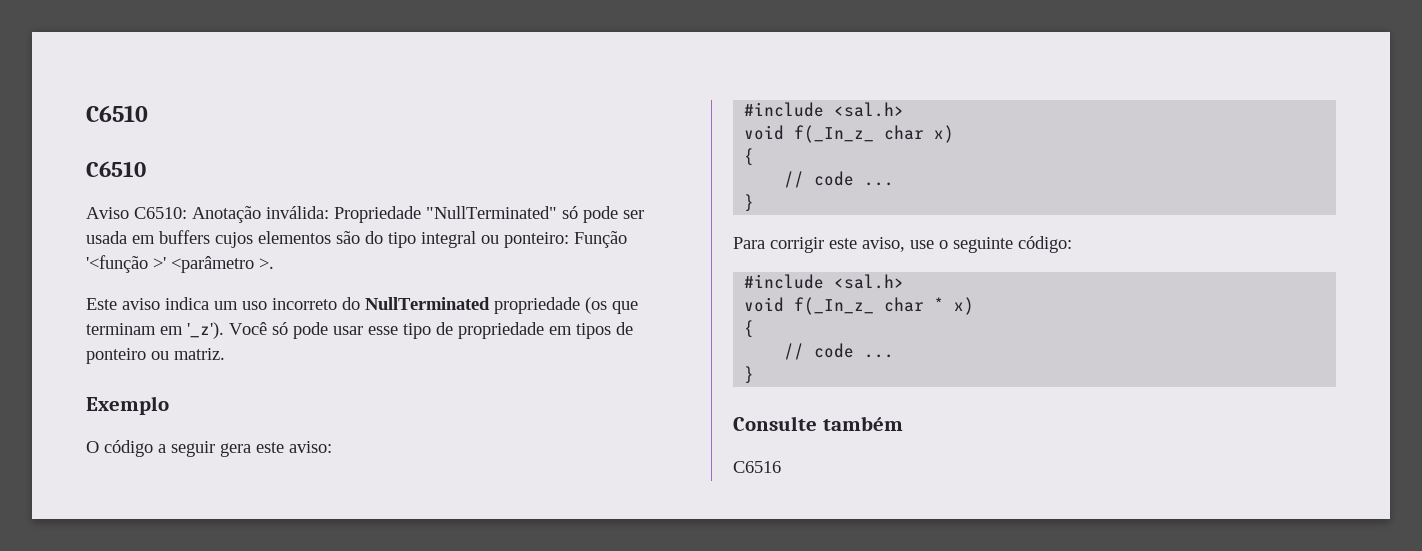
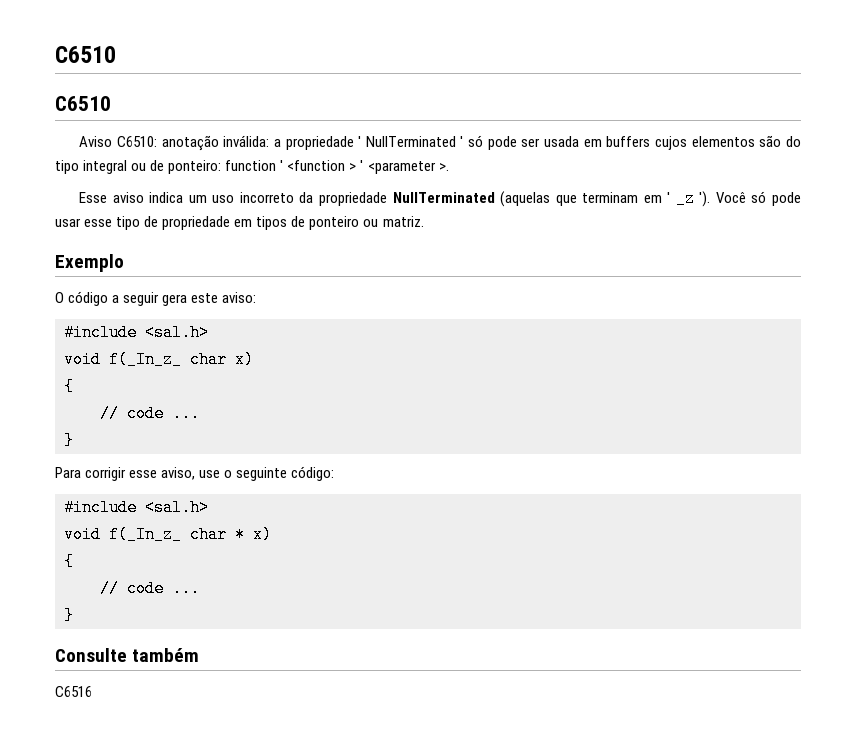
- Aviso C6510: Anotação inválida: Propriedade "NullTerminated" só pode ser usada em buffers cujos elementos são do tipo integral ou ponteiro: Função '<função >' <parâmetro >.
+ Aviso C6510: anotação inválida: a propriedade ' NullTerminated ' só pode ser usada em buffers cujos elementos são do tipo integral ou de ponteiro: function ' <function > ' <parameter >.
- Este aviso indica um uso incorreto do NullTerminated propriedade (os que terminam em '_z').
+ Esse aviso indica um uso incorreto da propriedade NullTerminated (aquelas que terminam em ' _z ').
- Para corrigir este aviso, use o seguinte código:
+ Para corrigir esse aviso, use o seguinte código:

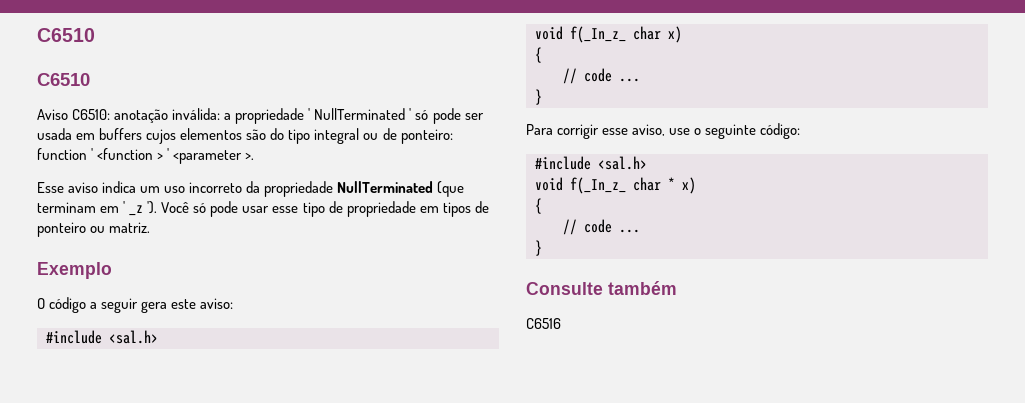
- Esse aviso indica um uso incorreto da propriedade NullTerminated (aquelas que terminam em ' _z ').
+ Esse aviso indica um uso incorreto da propriedade NullTerminated (que terminam em ' _z ').

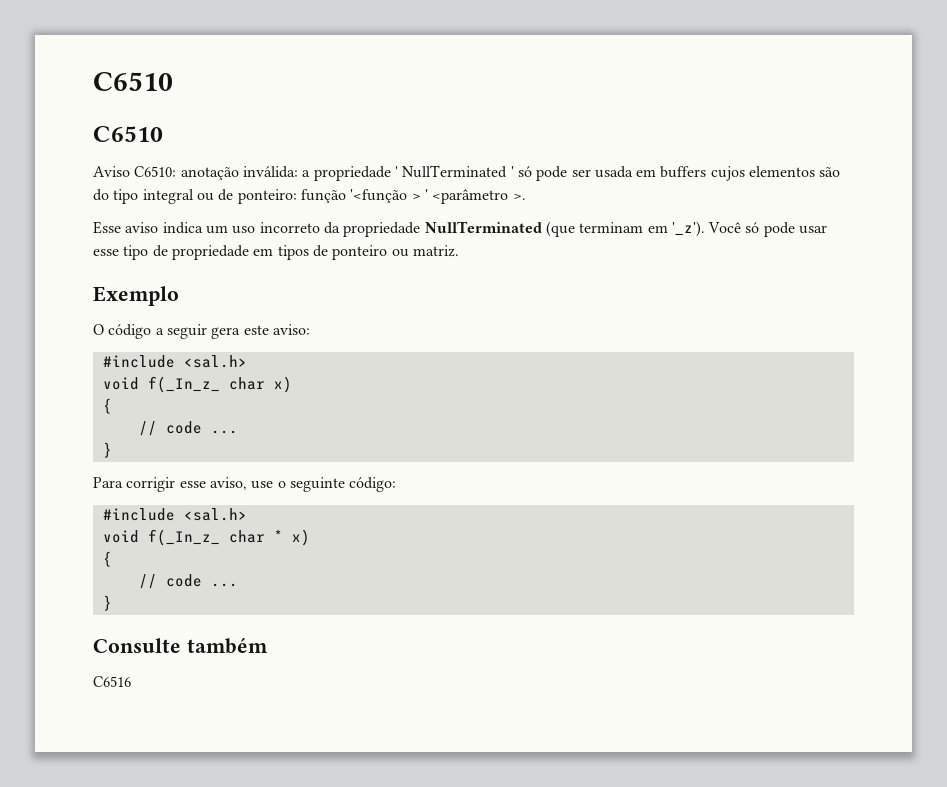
- Aviso C6510: anotação inválida: a propriedade ' NullTerminated ' só pode ser usada em buffers cujos elementos são do tipo integral ou de ponteiro: function ' <function > ' <parameter >.
+ Aviso C6510: anotação inválida: a propriedade ' NullTerminated ' só pode ser usada em buffers cujos elementos são do tipo integral ou de ponteiro: função '<função > ' <parâmetro >.
- Esse aviso indica um uso incorreto da propriedade NullTerminated (que terminam em ' _z ').
+ Esse aviso indica um uso incorreto da propriedade NullTerminated (que terminam em '_z').

